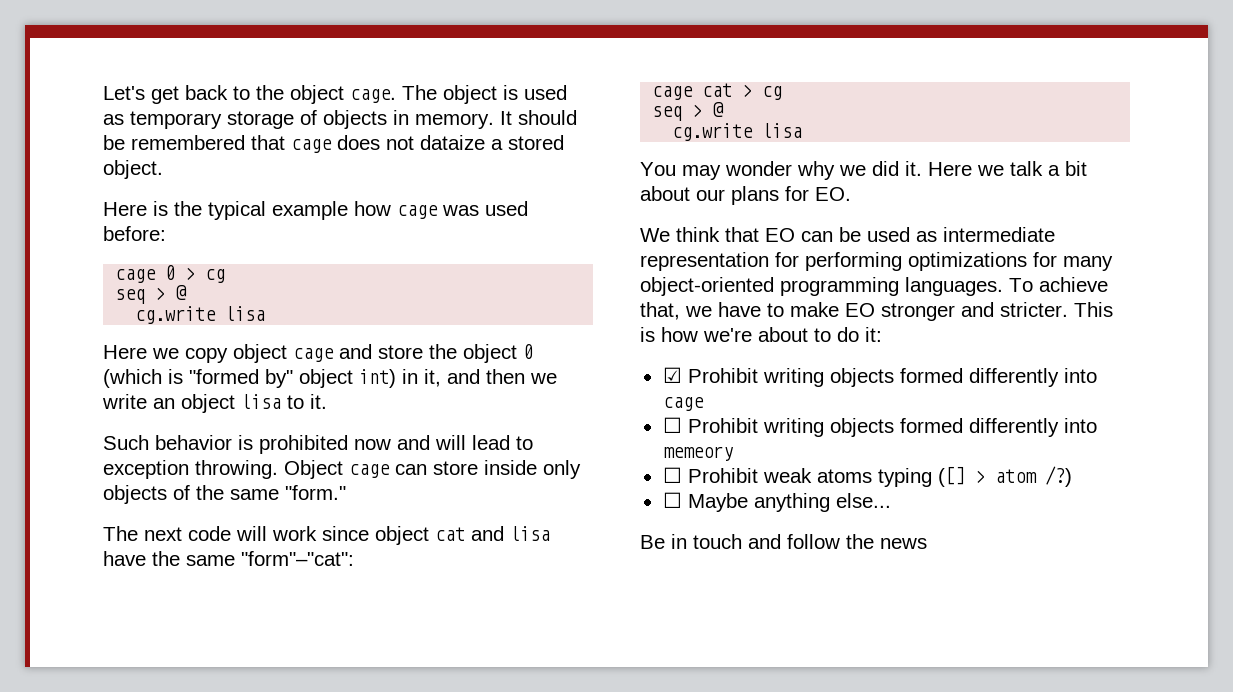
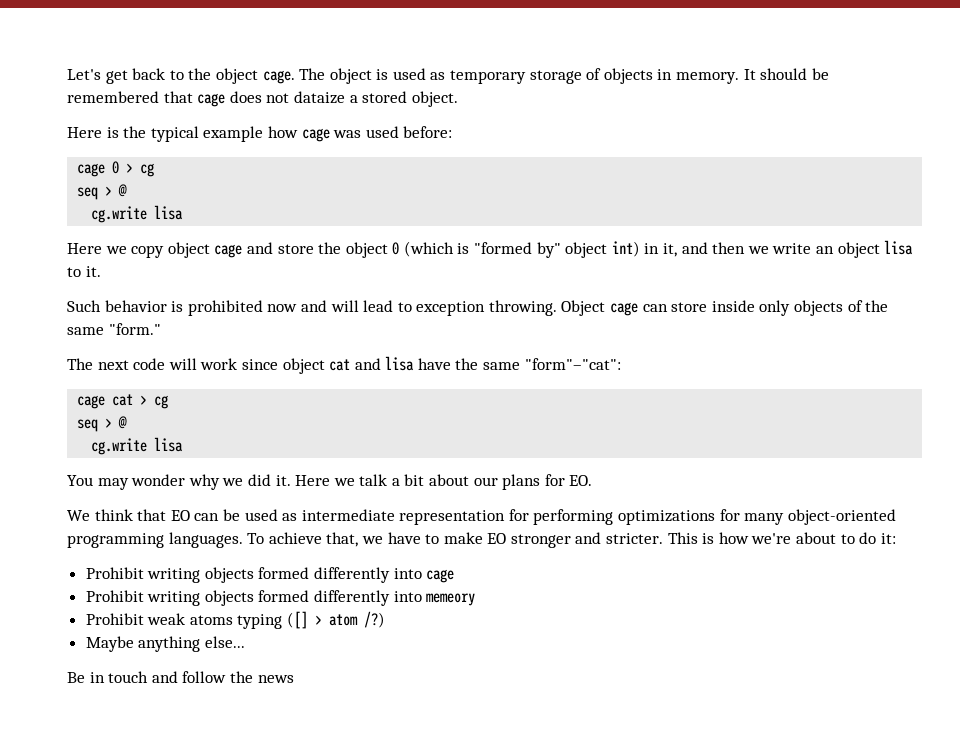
- ☑ Prohibit writing objects formed differently into cage
+ Prohibit writing objects formed differently into cage
- ☐ Prohibit writing objects formed differently into memeory
+ Prohibit writing objects formed differently into memeory
- ☐ Prohibit weak atoms typing ([] > atom /?)
+ Prohibit weak atoms typing ([] > atom /?)
- ☐ Maybe anything else...
+ Maybe anything else...

